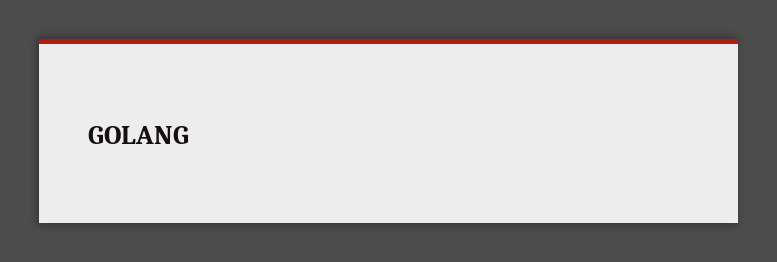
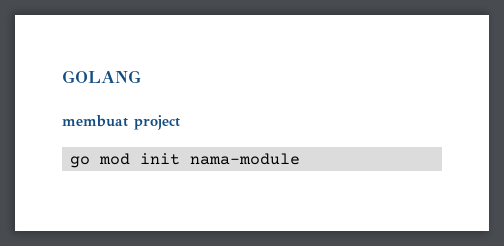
+ membuat project
+ go mod init nama-module

